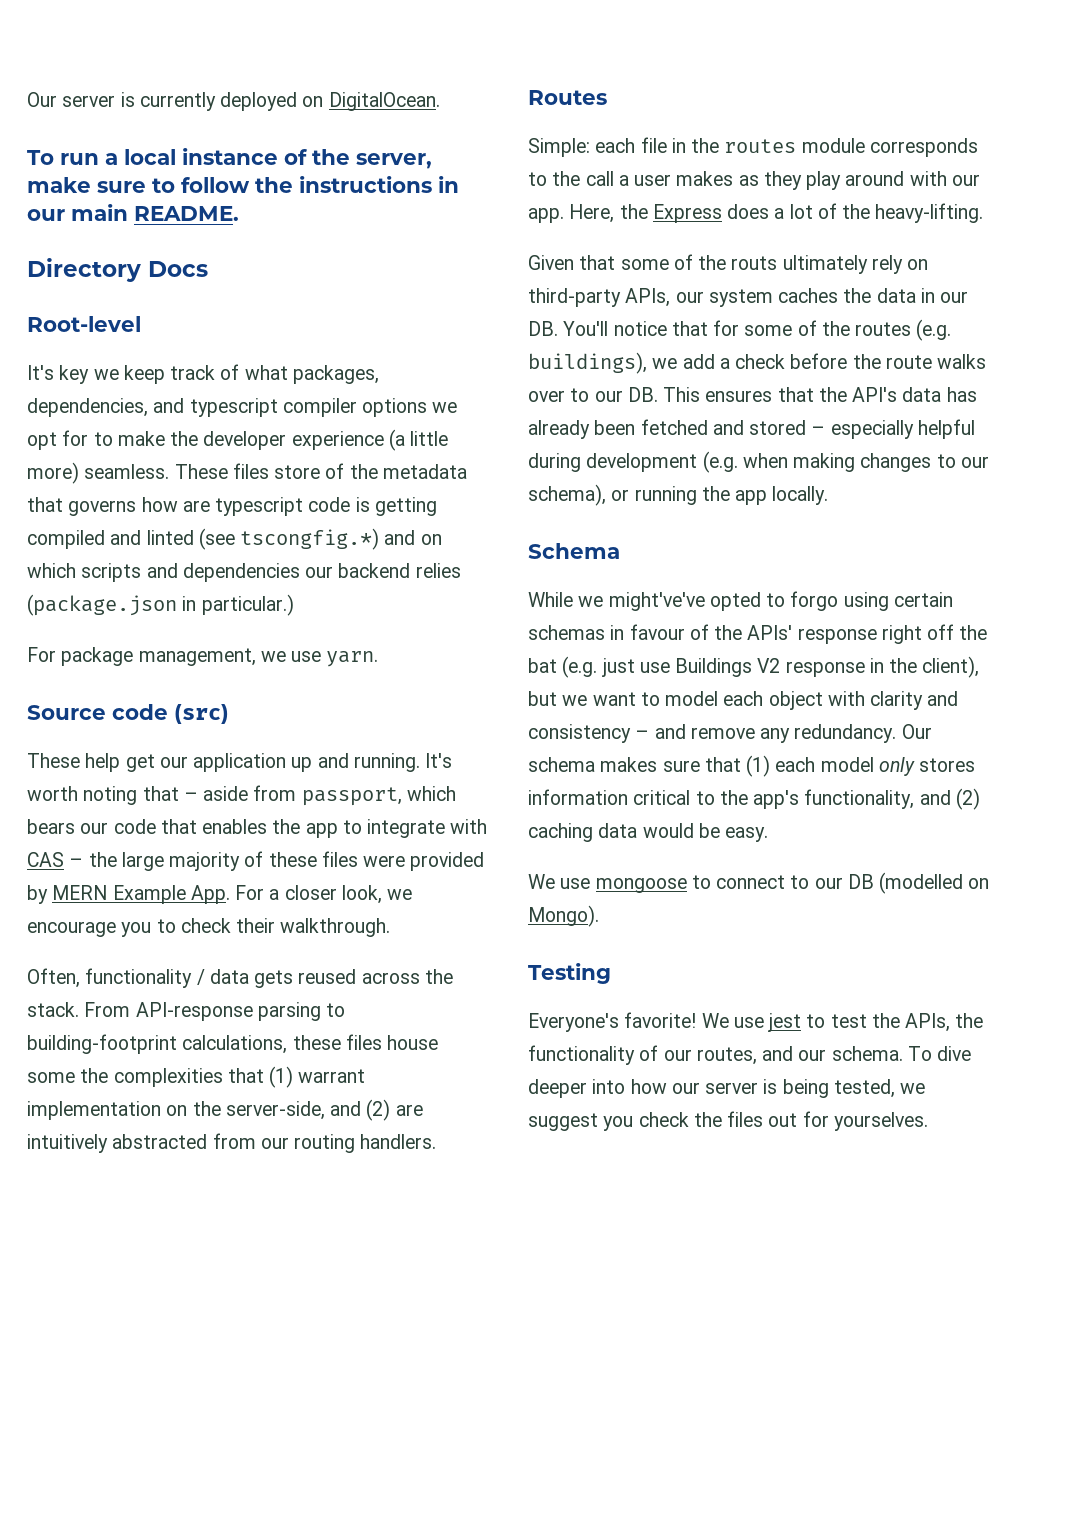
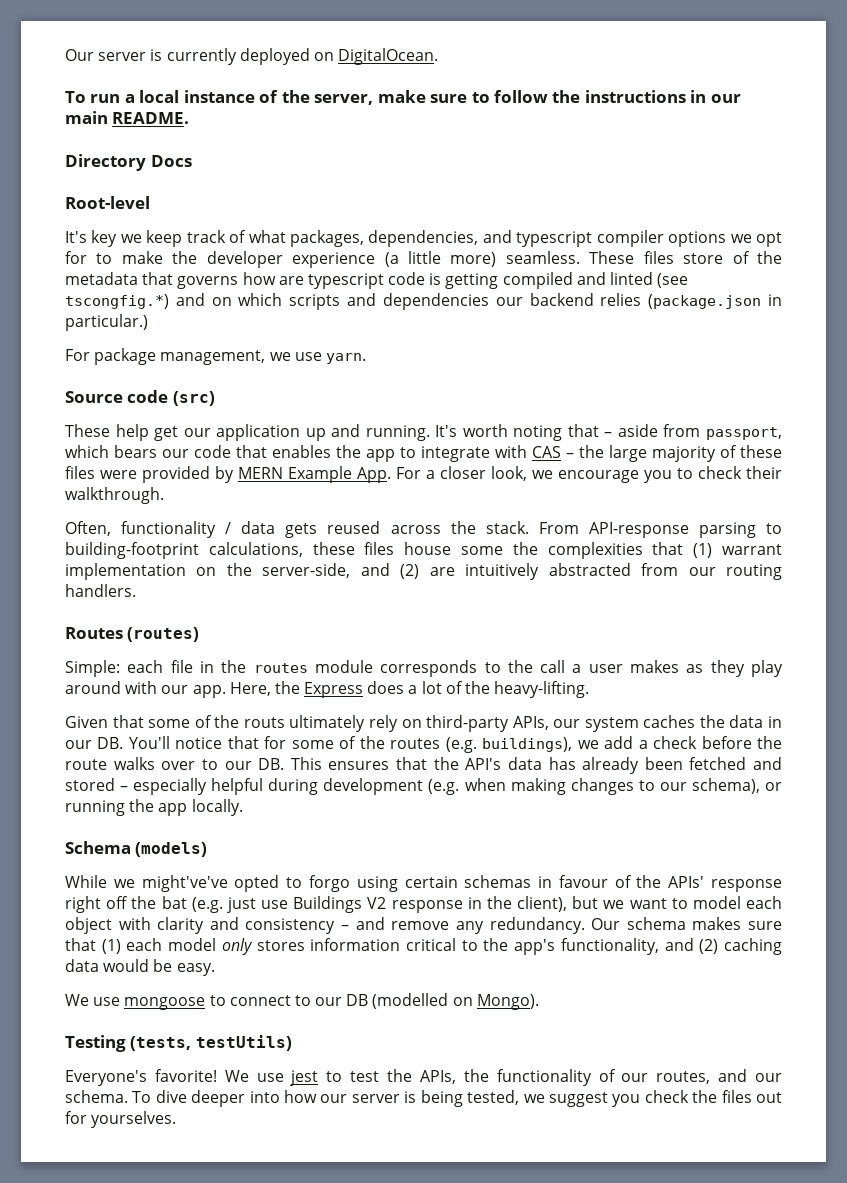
- Routes
+ Routes (routes)
- Schema
+ Schema (models)
- Testing
+ Testing (tests, testUtils)

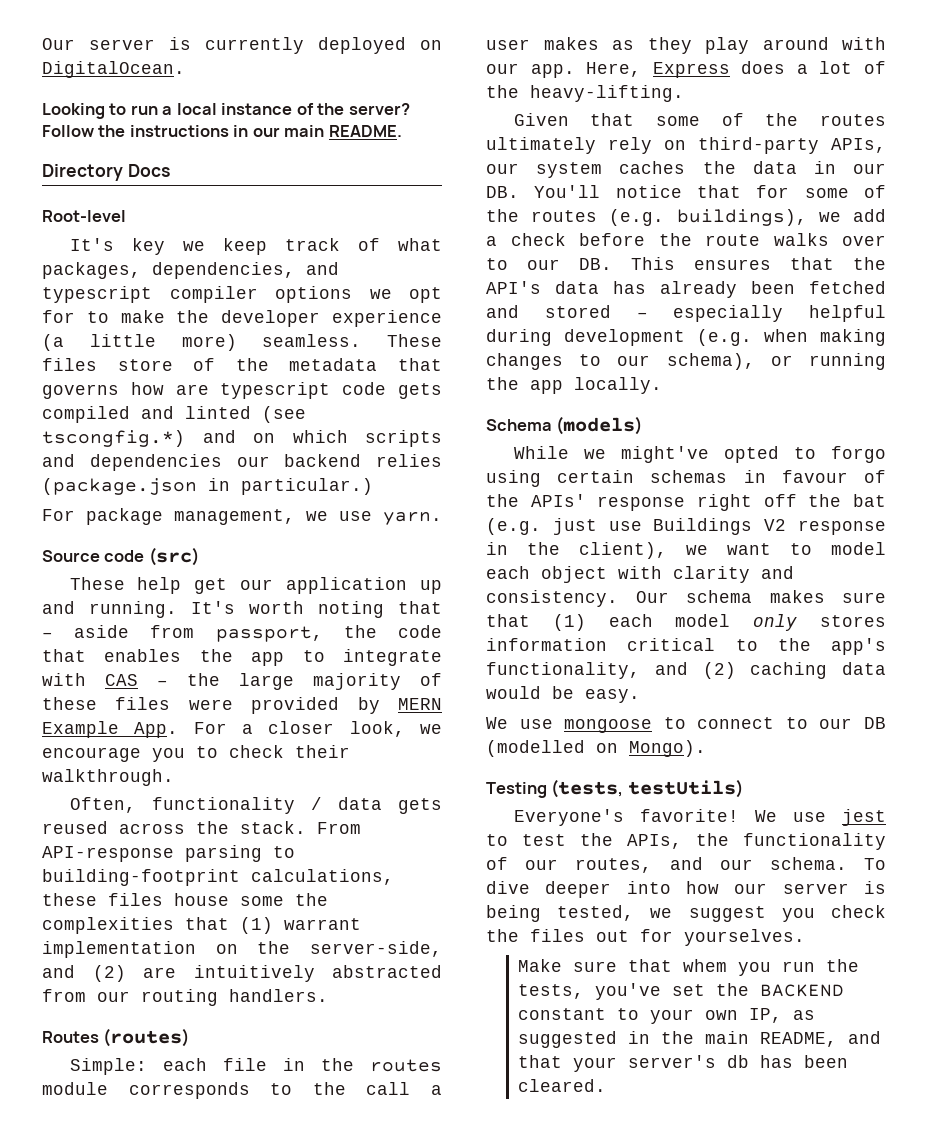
- To run a local instance of the server, make sure to follow the instructions in our main README.
+ Looking to run a local instance of the server? Follow the instructions in our main README.
- These files store of the metadata that governs how are typescript code is getting compiled and linted (see tscongfig.*) and on which scripts and dependencies our backend relies (package.json in particular.)
+ These files store of the metadata that governs how are typescript code gets compiled and linted (see tscongfig.*) and on which scripts and dependencies our backend relies (package.json in particular.)
- It's worth noting that – aside from passport, which bears our code that enables the app to integrate with CAS – the large majority of these files were provided by MERN Example App. For a closer look, we encourage you to check their walkthrough.
+ It's worth noting that – aside from passport, the code that enables the app to integrate with CAS – the large majority of these files were provided by MERN Example App. For a closer look, we encourage you to check their walkthrough.
- Here, the Express does a lot of the heavy-lifting.
+ Here, Express does a lot of the heavy-lifting.
- Given that some of the routs ultimately rely on third-party APIs, our system caches the data in our DB. You'll notice that for some of the routes (e.g. buildings), we add a check before the route walks over to our DB. This ensures that the API's data has already been fetched and stored – especially helpful during development (e.g. when making changes to our schema), or running the app locally.
+ Given that some of the routes ultimately rely on third-party APIs, our system caches the data in our DB. You'll notice that for some of the routes (e.g. buildings), we add a check before the route walks over to our DB. This ensures that the API's data has already been fetched and stored – especially helpful during development (e.g. when making changes to our schema), or running the app locally.
- While we might've've opted to forgo using certain schemas in favour of the APIs' response right off the bat (e.g. just use Buildings V2 response in the client), but we want to model each object with clarity and consistency – and remove any redundancy.
+ While we might've opted to forgo using certain schemas in favour of the APIs' response right off the bat (e.g. just use Buildings V2 response in the client), we want to model each object with clarity and consistency.
+ Make sure that whem you run the tests, you've set the BACKEND constant to your own IP, as suggested in the main README, and that your server's db has been cleared.

